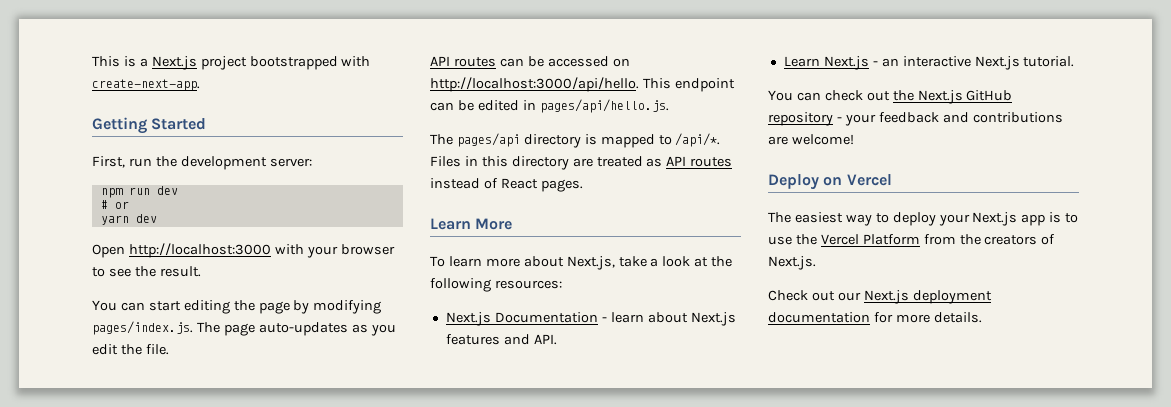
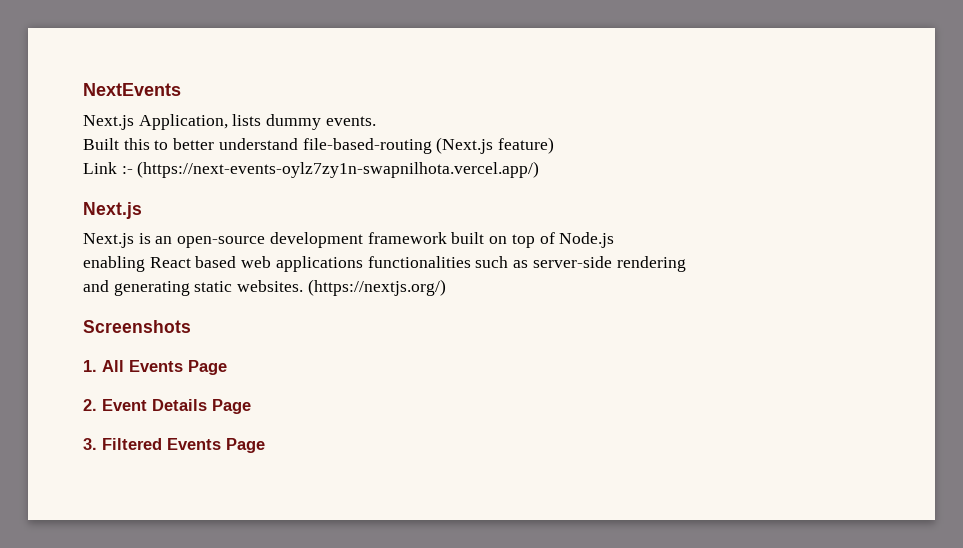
- This is a Next.js project bootstrapped with create-next-app.
- Getting Started
- First, run the development server:
- npm run dev
- # or
- yarn dev
- Open http://localhost:3000 with your browser to see the result.
- You can start editing the page by modifying pages/index.js. The page auto-updates as you edit the file.
- API routes can be accessed on http://localhost:3000/api/hello. This endpoint can be edited in pages/api/hello.js.
- The pages/api directory is mapped to /api/*. Files in this directory are treated as API routes instead of React pages.
- Learn More
- To learn more about Next.js, take a look at the following resources:
- Next.js Documentation - learn about Next.js features and API.
- Learn Next.js - an interactive Next.js tutorial.
- You can check out the Next.js GitHub repository - your feedback and contributions are welcome!
- Deploy on Vercel
- The easiest way to deploy your Next.js app is to use the Vercel Platform from the creators of Next.js.
- Check out our Next.js deployment documentation for more details.
+ NextEvents
+ Next.js Application, lists dummy events.
+ Built this to better understand file-based-routing (Next.js feature)
+ Link :- (https://next-events-oylz7zy1n-swapnilhota.vercel.app/)
+ Next.js
+ Next.js is an open-source development framework built on top of Node.js
+ enabling React based web applications functionalities such as server-side rendering
+ and generating static websites. (https://nextjs.org/)
+ Screenshots
+ 1. All Events Page
+ 2. Event Details Page
+ 3. Filtered Events Page

